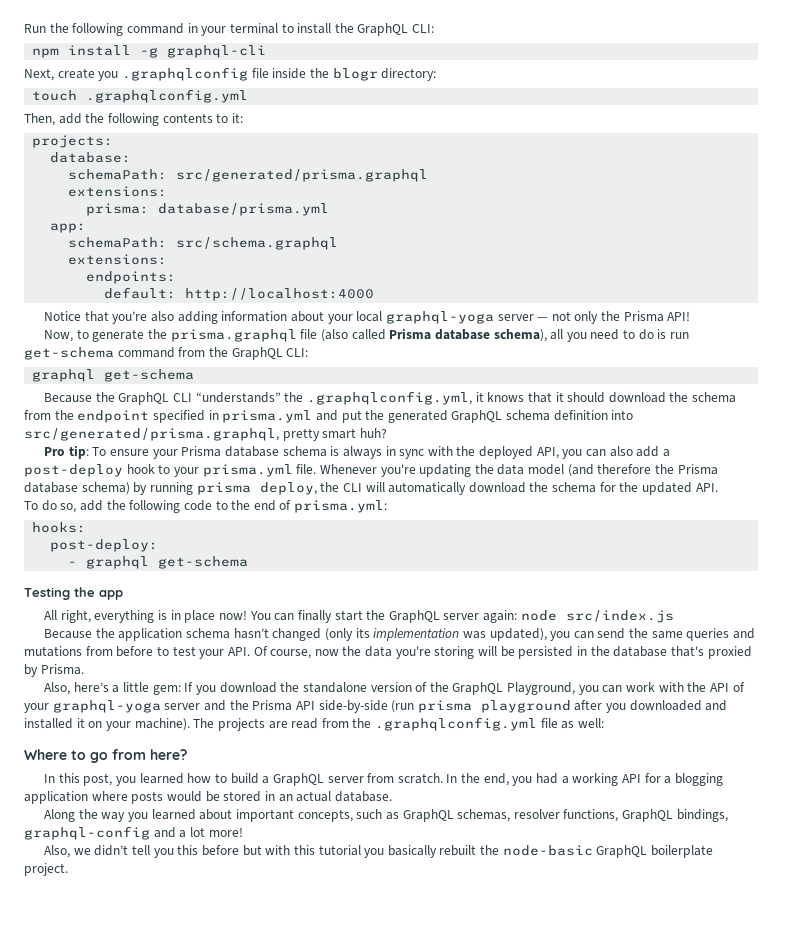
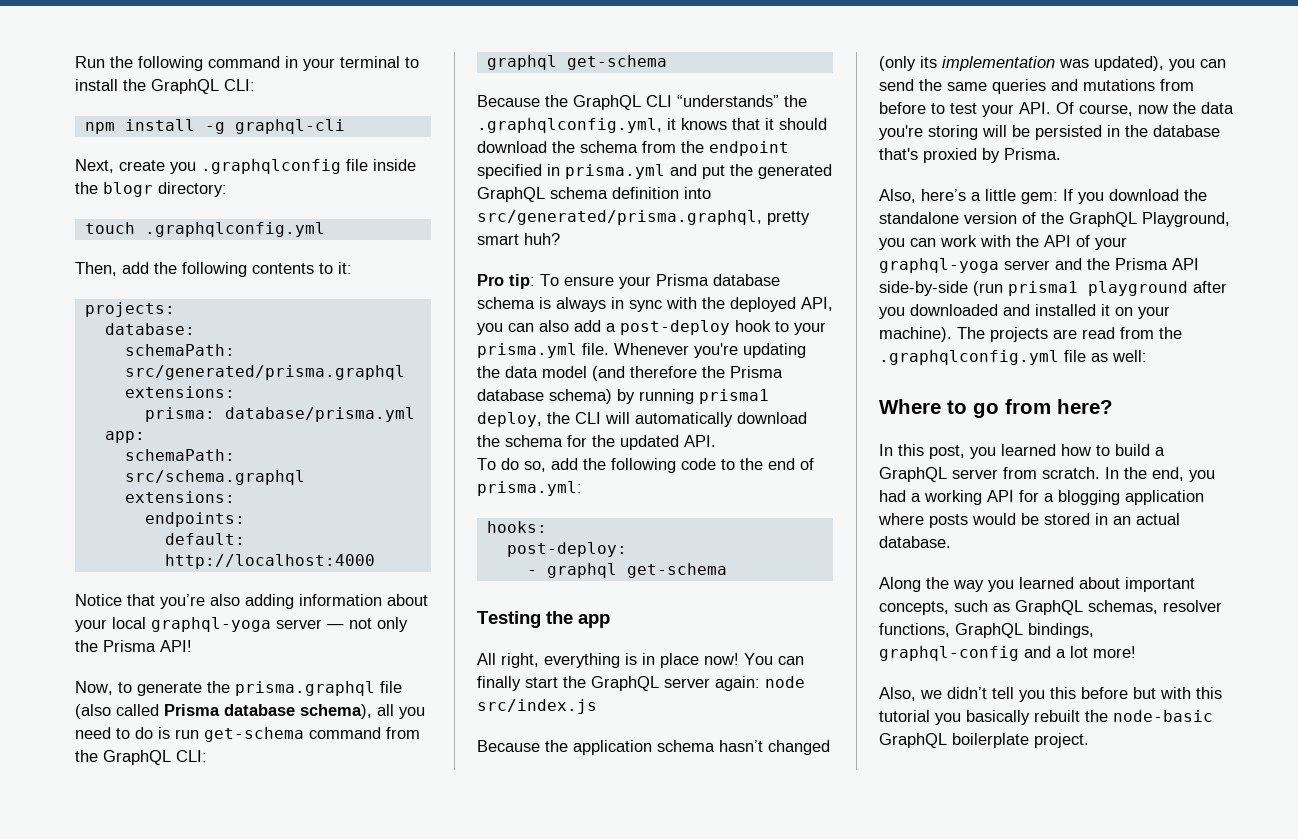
- Whenever you're updating the data model (and therefore the Prisma database schema) by running prisma deploy, the CLI will automatically download the schema for the updated API.
+ Whenever you're updating the data model (and therefore the Prisma database schema) by running prisma1 deploy, the CLI will automatically download the schema for the updated API.
- Also, here’s a little gem: If you download the standalone version of the GraphQL Playground, you can work with the API of your graphql-yoga server and the Prisma API side-by-side (run prisma playground after you downloaded and installed it on your machine).
+ Also, here’s a little gem: If you download the standalone version of the GraphQL Playground, you can work with the API of your graphql-yoga server and the Prisma API side-by-side (run prisma1 playground after you downloaded and installed it on your machine).

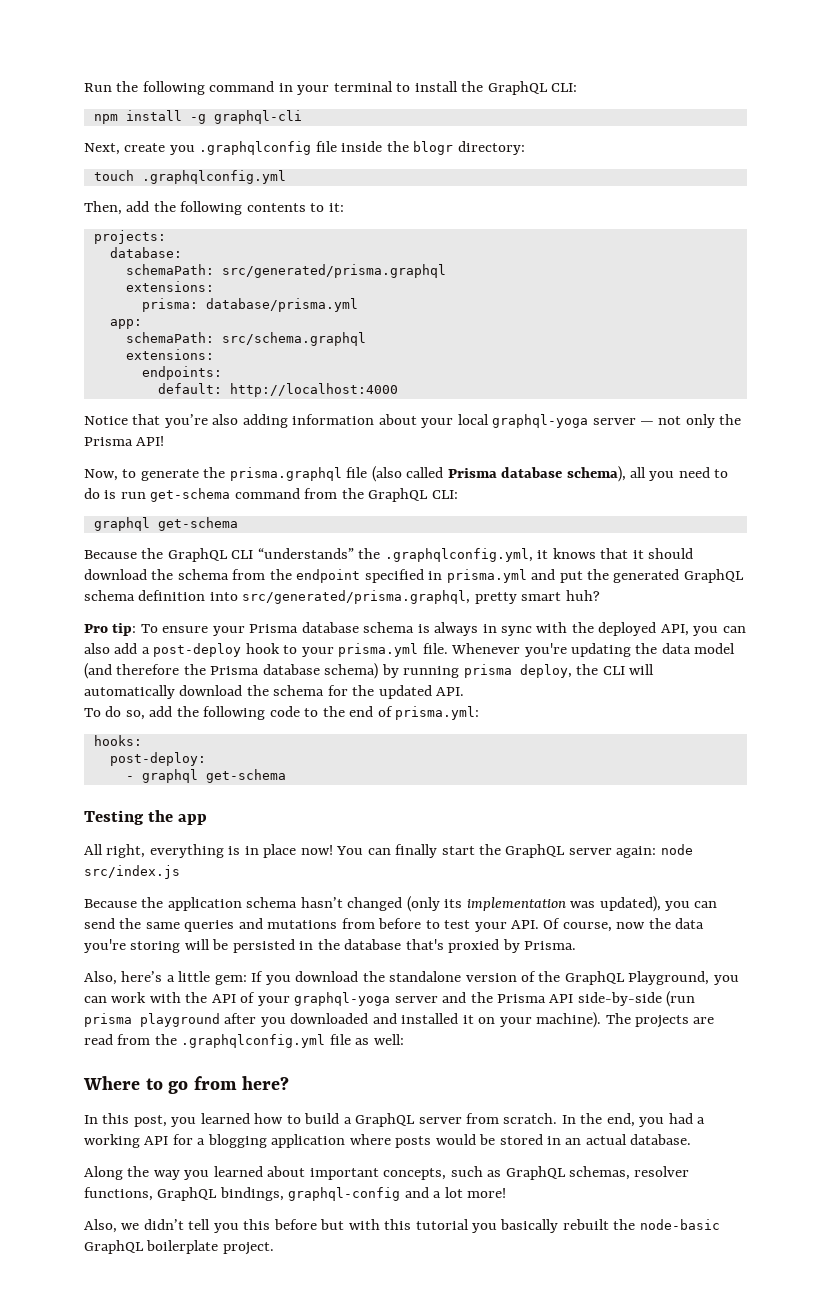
- Whenever you're updating the data model (and therefore the Prisma database schema) by running prisma1 deploy, the CLI will automatically download the schema for the updated API.
+ Whenever you're updating the data model (and therefore the Prisma database schema) by running prisma deploy, the CLI will automatically download the schema for the updated API.
- Also, here’s a little gem: If you download the standalone version of the GraphQL Playground, you can work with the API of your graphql-yoga server and the Prisma API side-by-side (run prisma1 playground after you downloaded and installed it on your machine).
+ Also, here’s a little gem: If you download the standalone version of the GraphQL Playground, you can work with the API of your graphql-yoga server and the Prisma API side-by-side (run prisma playground after you downloaded and installed it on your machine).

